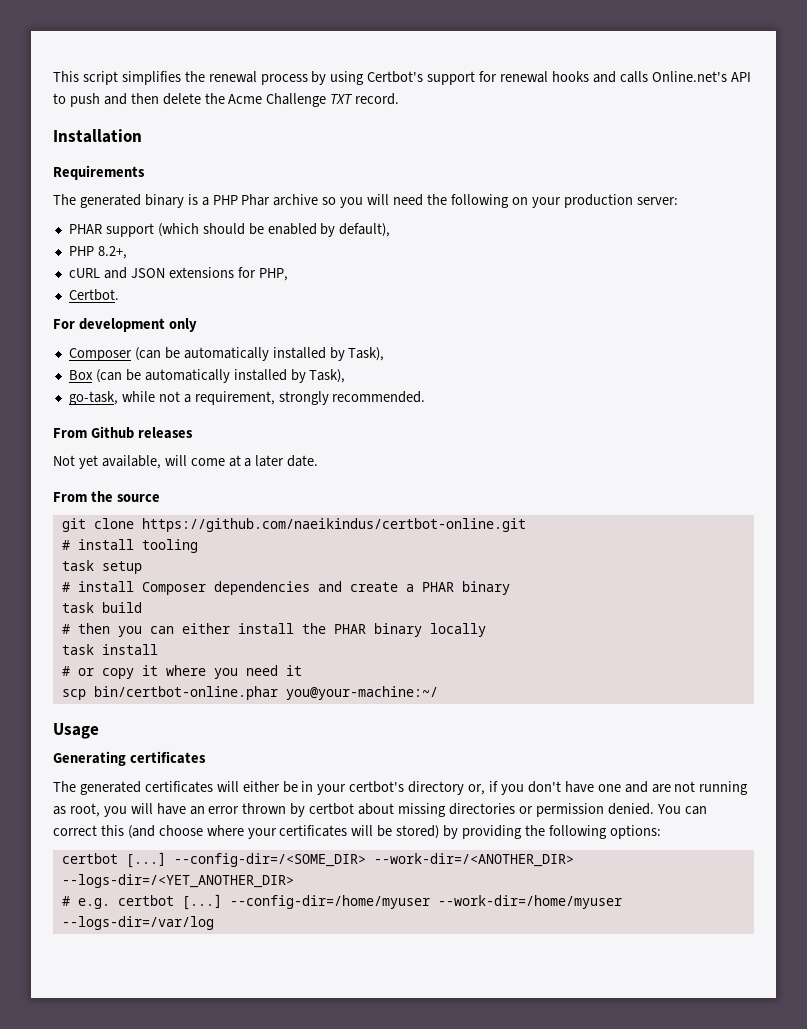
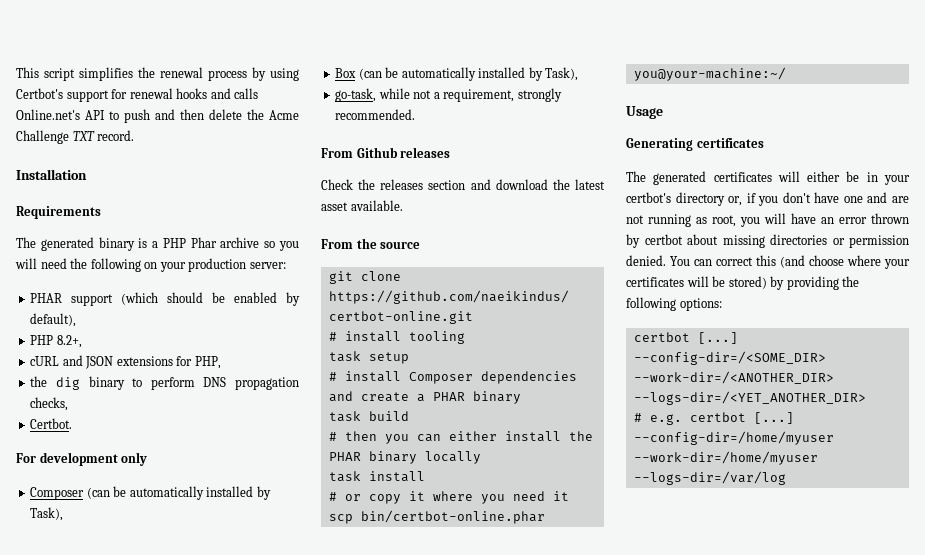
+ the dig binary to perform DNS propagation checks,
- Not yet available, will come at a later date.
+ Check the releases section and download the latest asset available.

